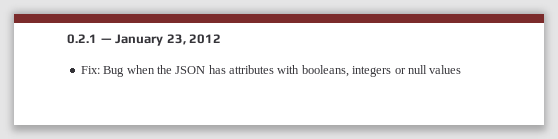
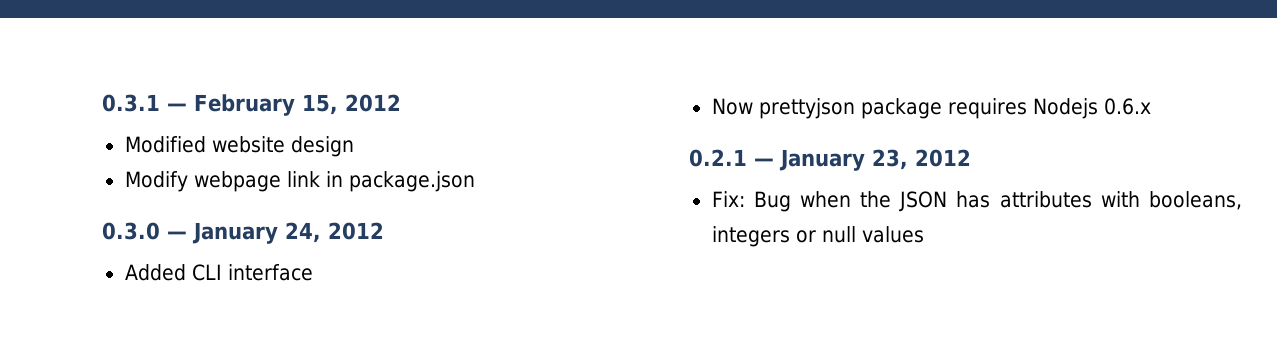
+ 0.3.1 — February 15, 2012
+ Modified website design
+ Modify webpage link in package.json
+ 0.3.0 — January 24, 2012
+ Added CLI interface
+ Now prettyjson package requires Nodejs 0.6.x

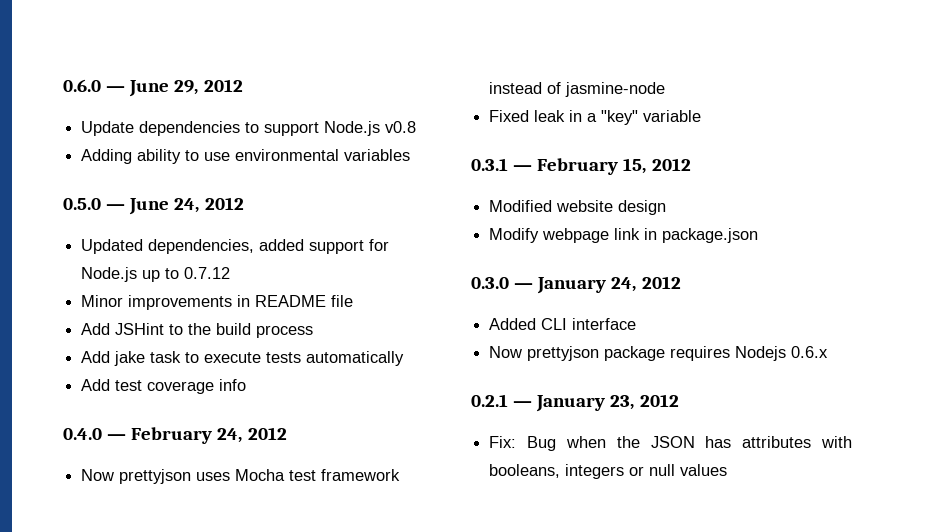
+ 0.6.0 — June 29, 2012
+ Update dependencies to support Node.js v0.8
+ Adding ability to use environmental variables
+ 0.5.0 — June 24, 2012
+ Updated dependencies, added support for Node.js up to 0.7.12
+ Minor improvements in README file
+ Add JSHint to the build process
+ Add jake task to execute tests automatically
+ Add test coverage info
+ 0.4.0 — February 24, 2012
+ Now prettyjson uses Mocha test framework instead of jasmine-node
+ Fixed leak in a "key" variable

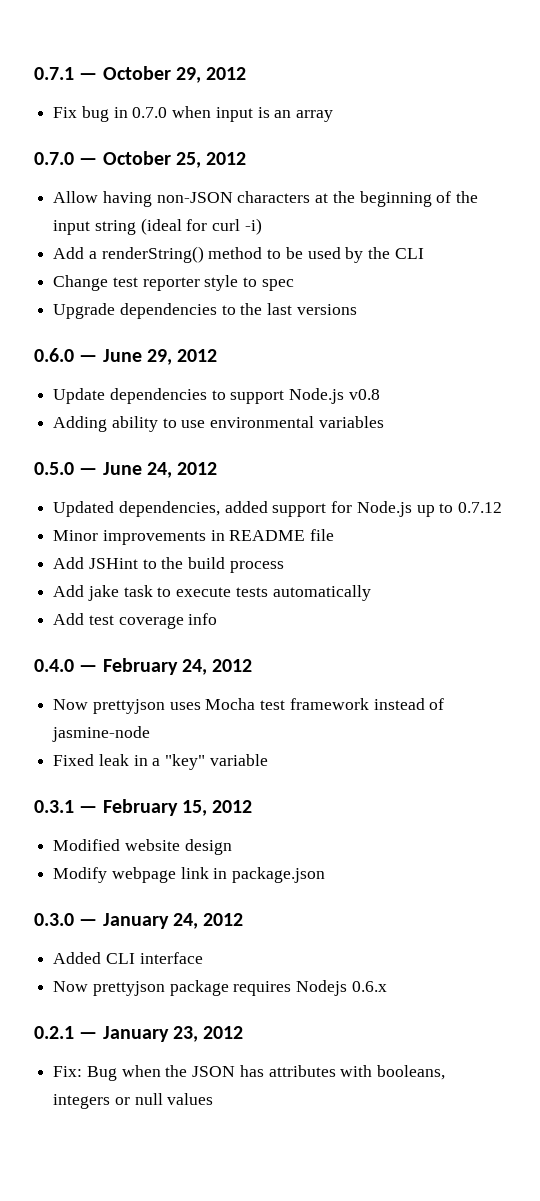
+ 0.7.1 — October 29, 2012
+ Fix bug in 0.7.0 when input is an array
+ 0.7.0 — October 25, 2012
+ Allow having non-JSON characters at the beginning of the input string (ideal for curl -i)
+ Add a renderString() method to be used by the CLI
+ Change test reporter style to spec
+ Upgrade dependencies to the last versions

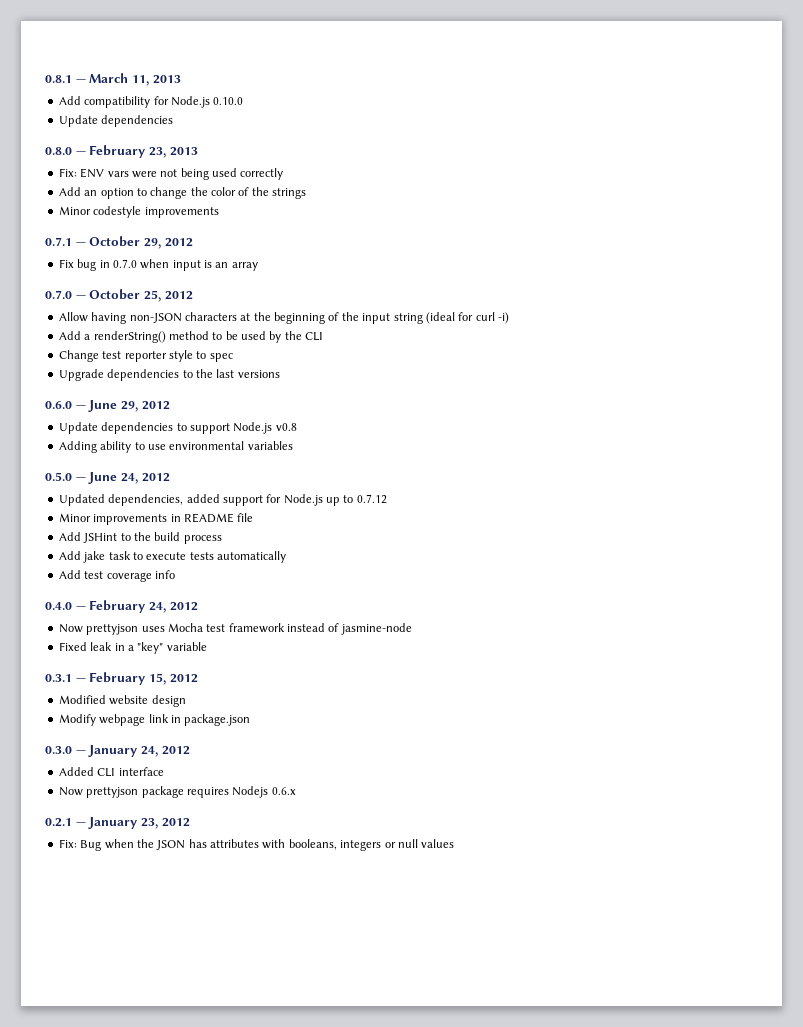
+ 0.8.1 — March 11, 2013
+ Add compatibility for Node.js 0.10.0
+ Update dependencies
+ 0.8.0 — February 23, 2013
+ Fix: ENV vars were not being used correctly
+ Add an option to change the color of the strings
+ Minor codestyle improvements

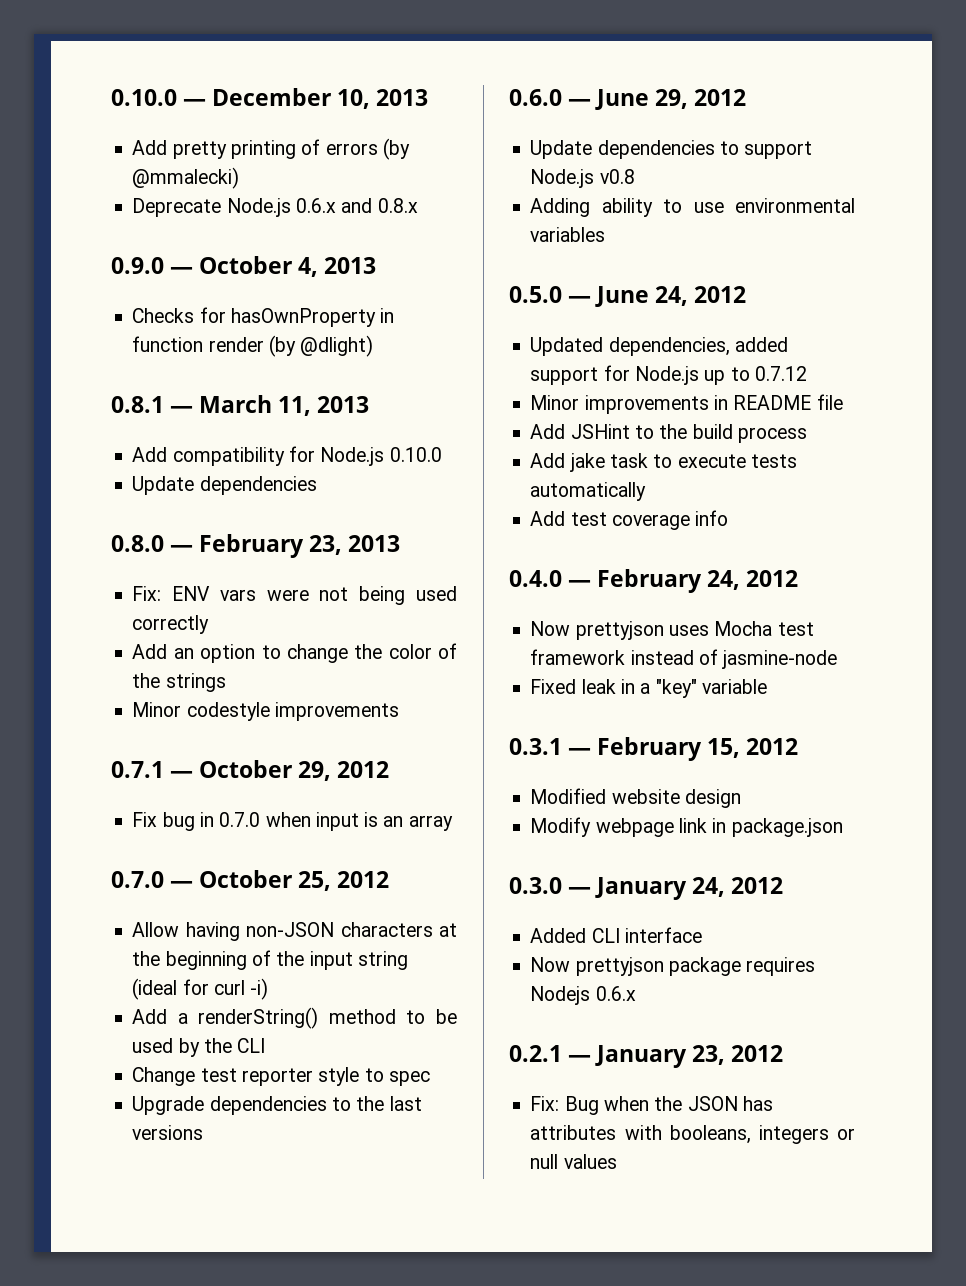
+ 0.10.0 — December 10, 2013
+ Add pretty printing of errors (by @mmalecki)
+ Deprecate Node.js 0.6.x and 0.8.x
+ 0.9.0 — October 4, 2013
+ Checks for hasOwnProperty in function render (by @dlight)

